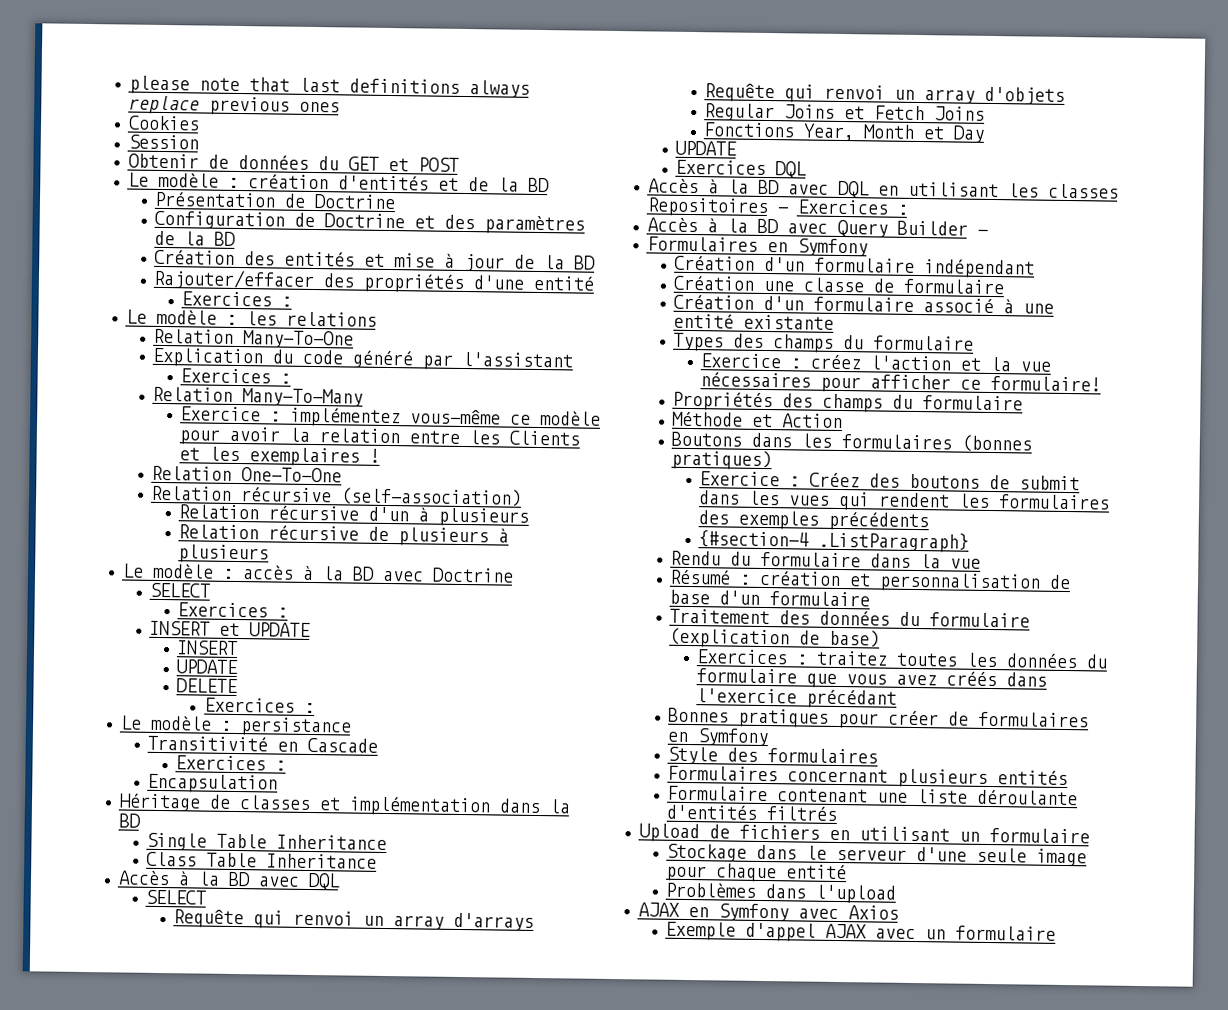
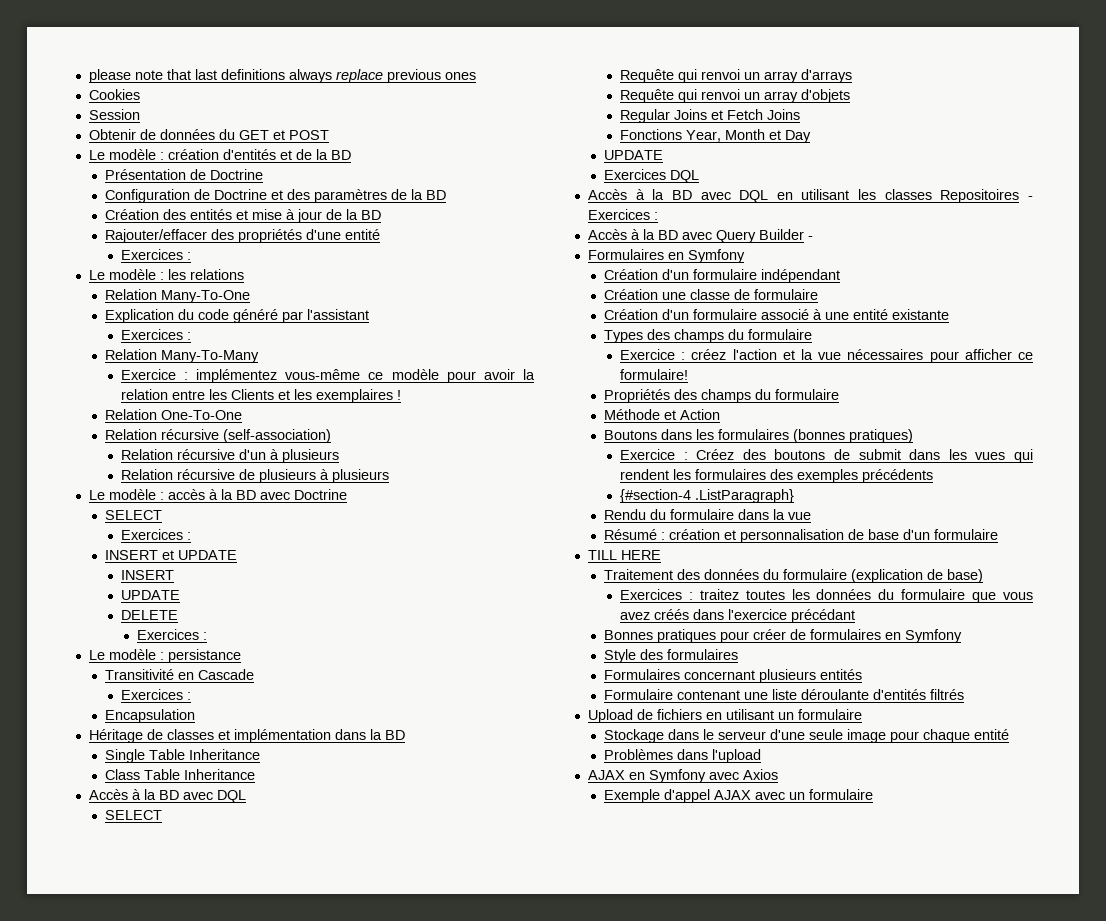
+ TILL HERE

